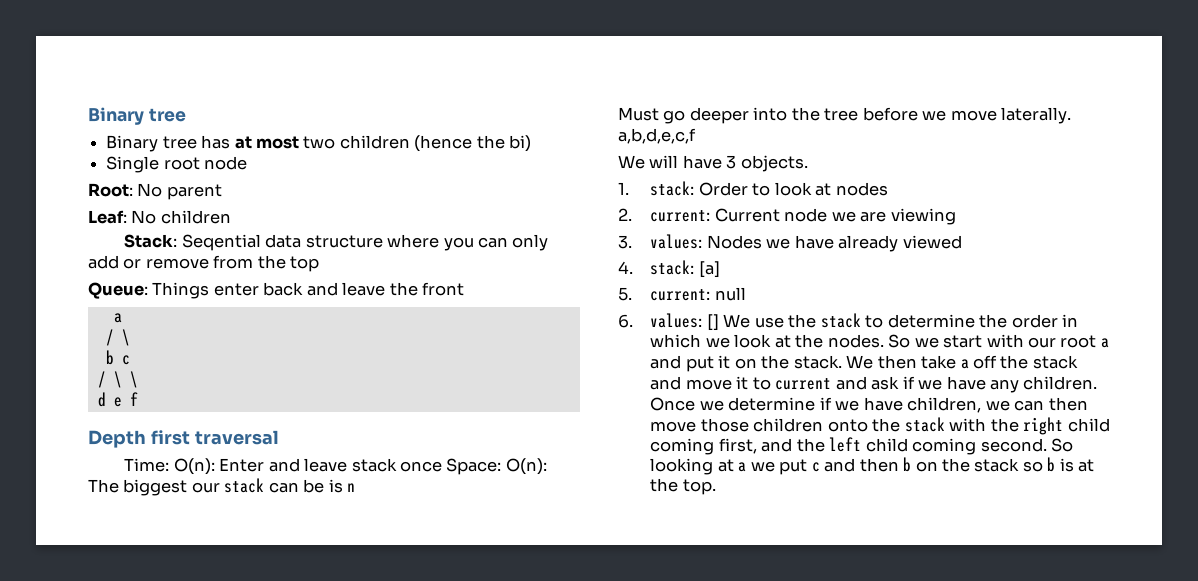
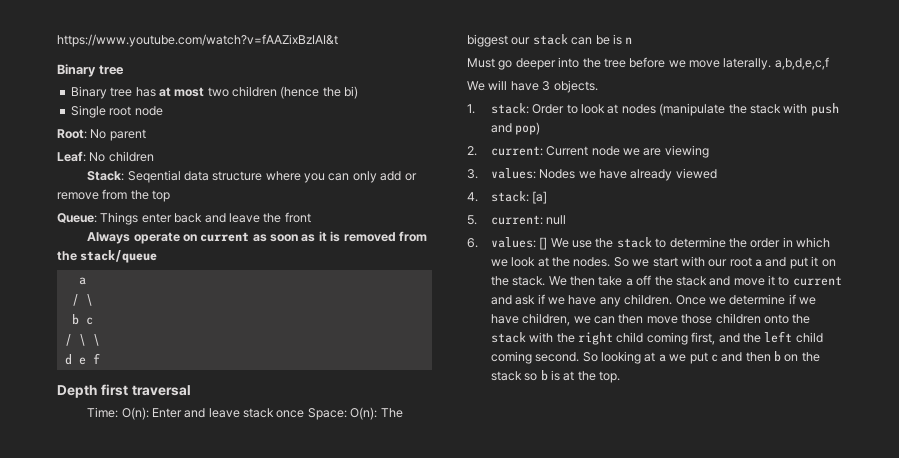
+ https://www.youtube.com/watch?v=fAAZixBzIAI&t
+ Always operate on current as soon as it is removed from the stack/queue
- 1. stack: Order to look at nodes
+ 1. stack: Order to look at nodes (manipulate the stack with push and pop)

